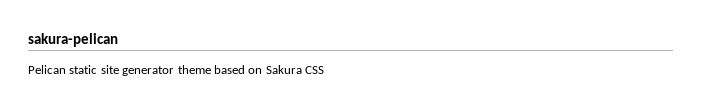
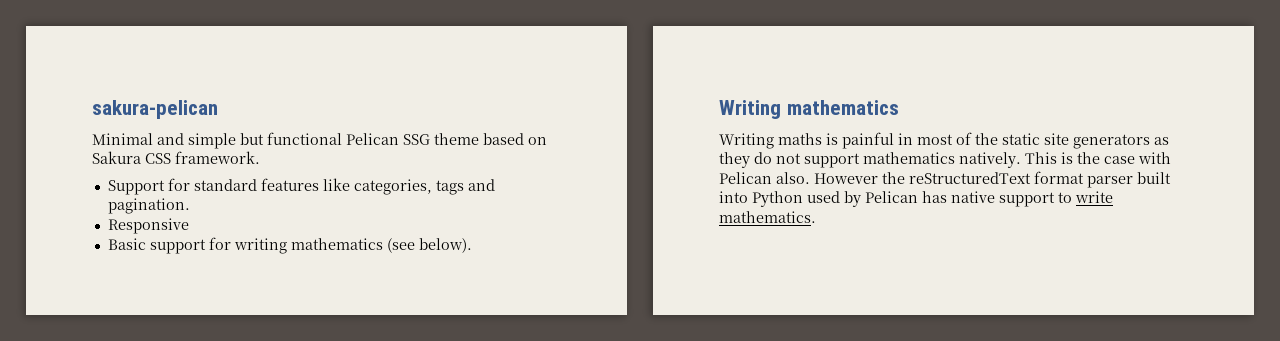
- Pelican static site generator theme based on Sakura CSS
+ Minimal and simple but functional Pelican SSG theme based on Sakura CSS framework.
+ Support for standard features like categories, tags and pagination.
+ Responsive
+ Basic support for writing mathematics (see below).
+ Writing mathematics
+ Writing maths is painful in most of the static site generators as they do not support mathematics natively. This is the case with Pelican also. However the reStructuredText format parser built into Python used by Pelican has native support to write mathematics.

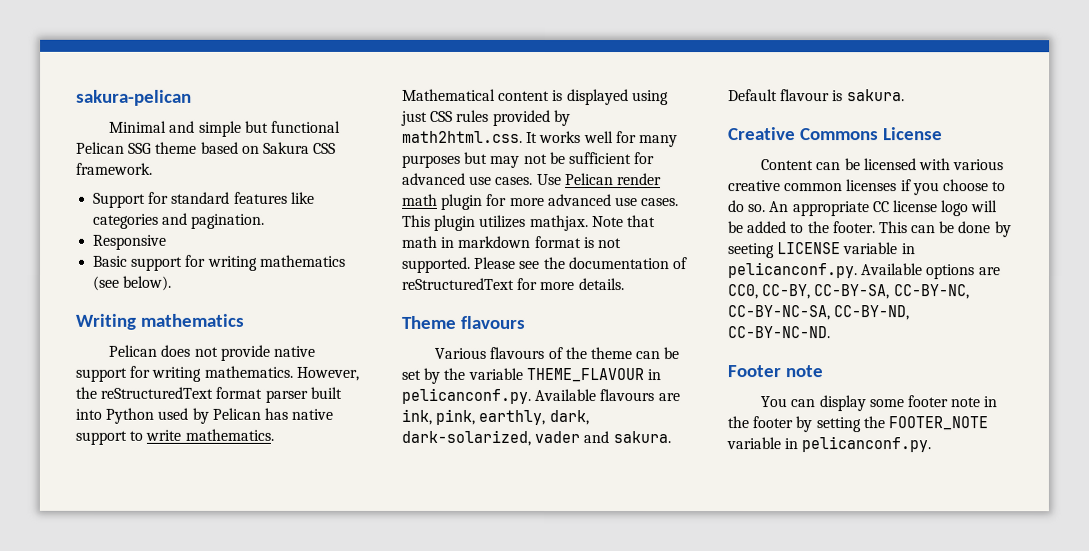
- Support for standard features like categories, tags and pagination.
+ Support for standard features like categories and pagination.
- Writing maths is painful in most of the static site generators as they do not support mathematics natively. This is the case with Pelican also. However the reStructuredText format parser built into Python used by Pelican has native support to write mathematics.
+ Pelican does not provide native support for writing mathematics. However, the reStructuredText format parser built into Python used by Pelican has native support to write mathematics.
+ Mathematical content is displayed using just CSS rules provided by math2html.css. It works well for many purposes but may not be sufficient for advanced use cases. Use Pelican render math plugin for more advanced use cases. This plugin utilizes mathjax. Note that math in markdown format is not supported. Please see the documentation of reStructuredText for more details.
+ Theme flavours
+ Various flavours of the theme can be set by the variable THEME_FLAVOUR in pelicanconf.py. Available flavours are ink, pink, earthly, dark, dark-solarized, vader and sakura. Default flavour is sakura.
+ Creative Commons License
+ Content can be licensed with various creative common licenses if you choose to do so. An appropriate CC license logo will be added to the footer. This can be done by seeting LICENSE variable in pelicanconf.py. Available options are CC0, CC-BY, CC-BY-SA, CC-BY-NC, CC-BY-NC-SA, CC-BY-ND, CC-BY-NC-ND.
+ Footer note
+ You can display some footer note in the footer by setting the FOOTER_NOTE variable in pelicanconf.py.

